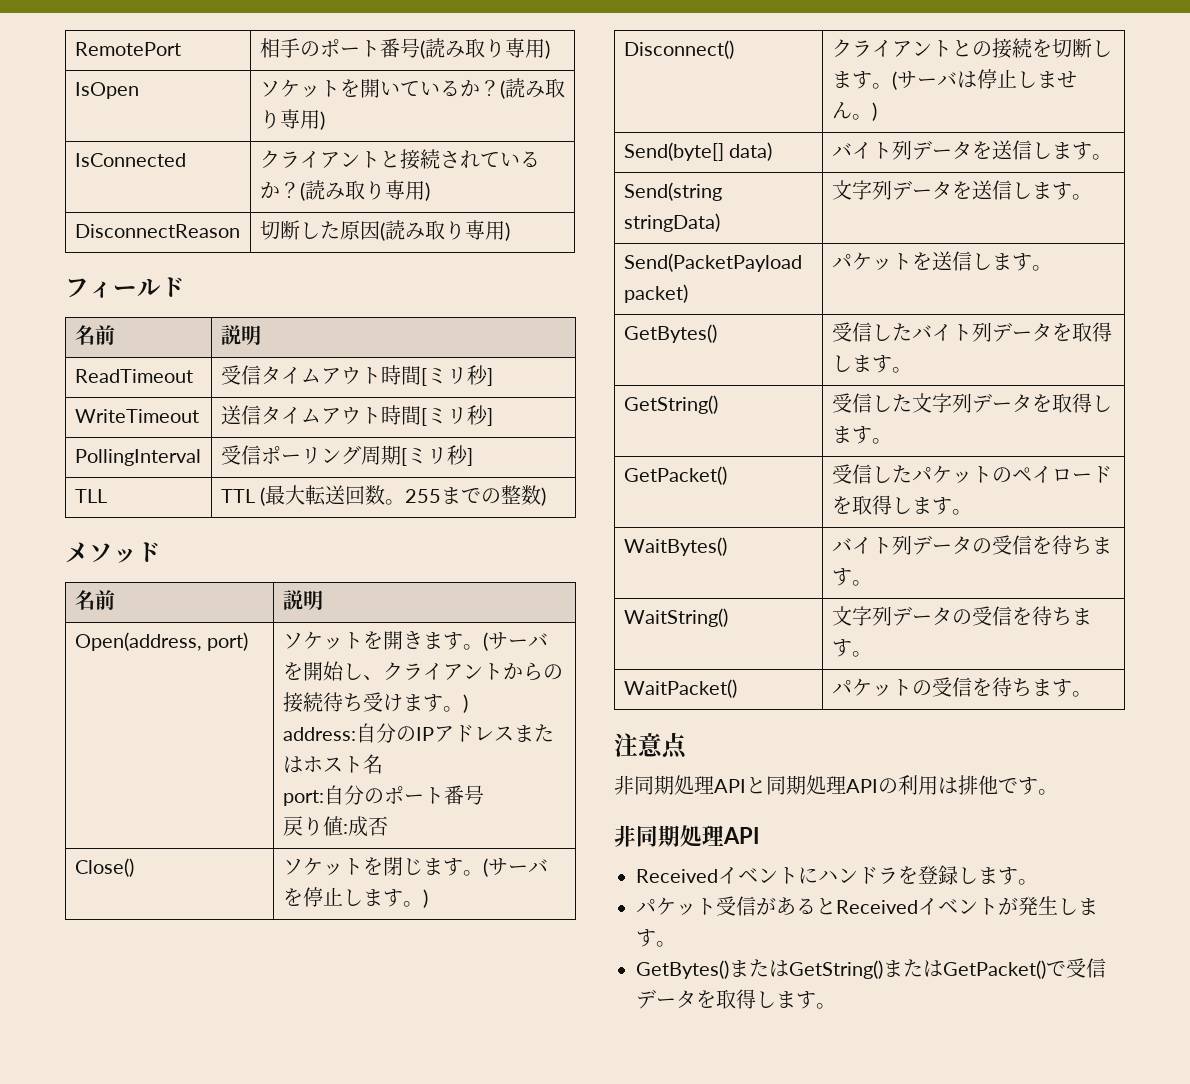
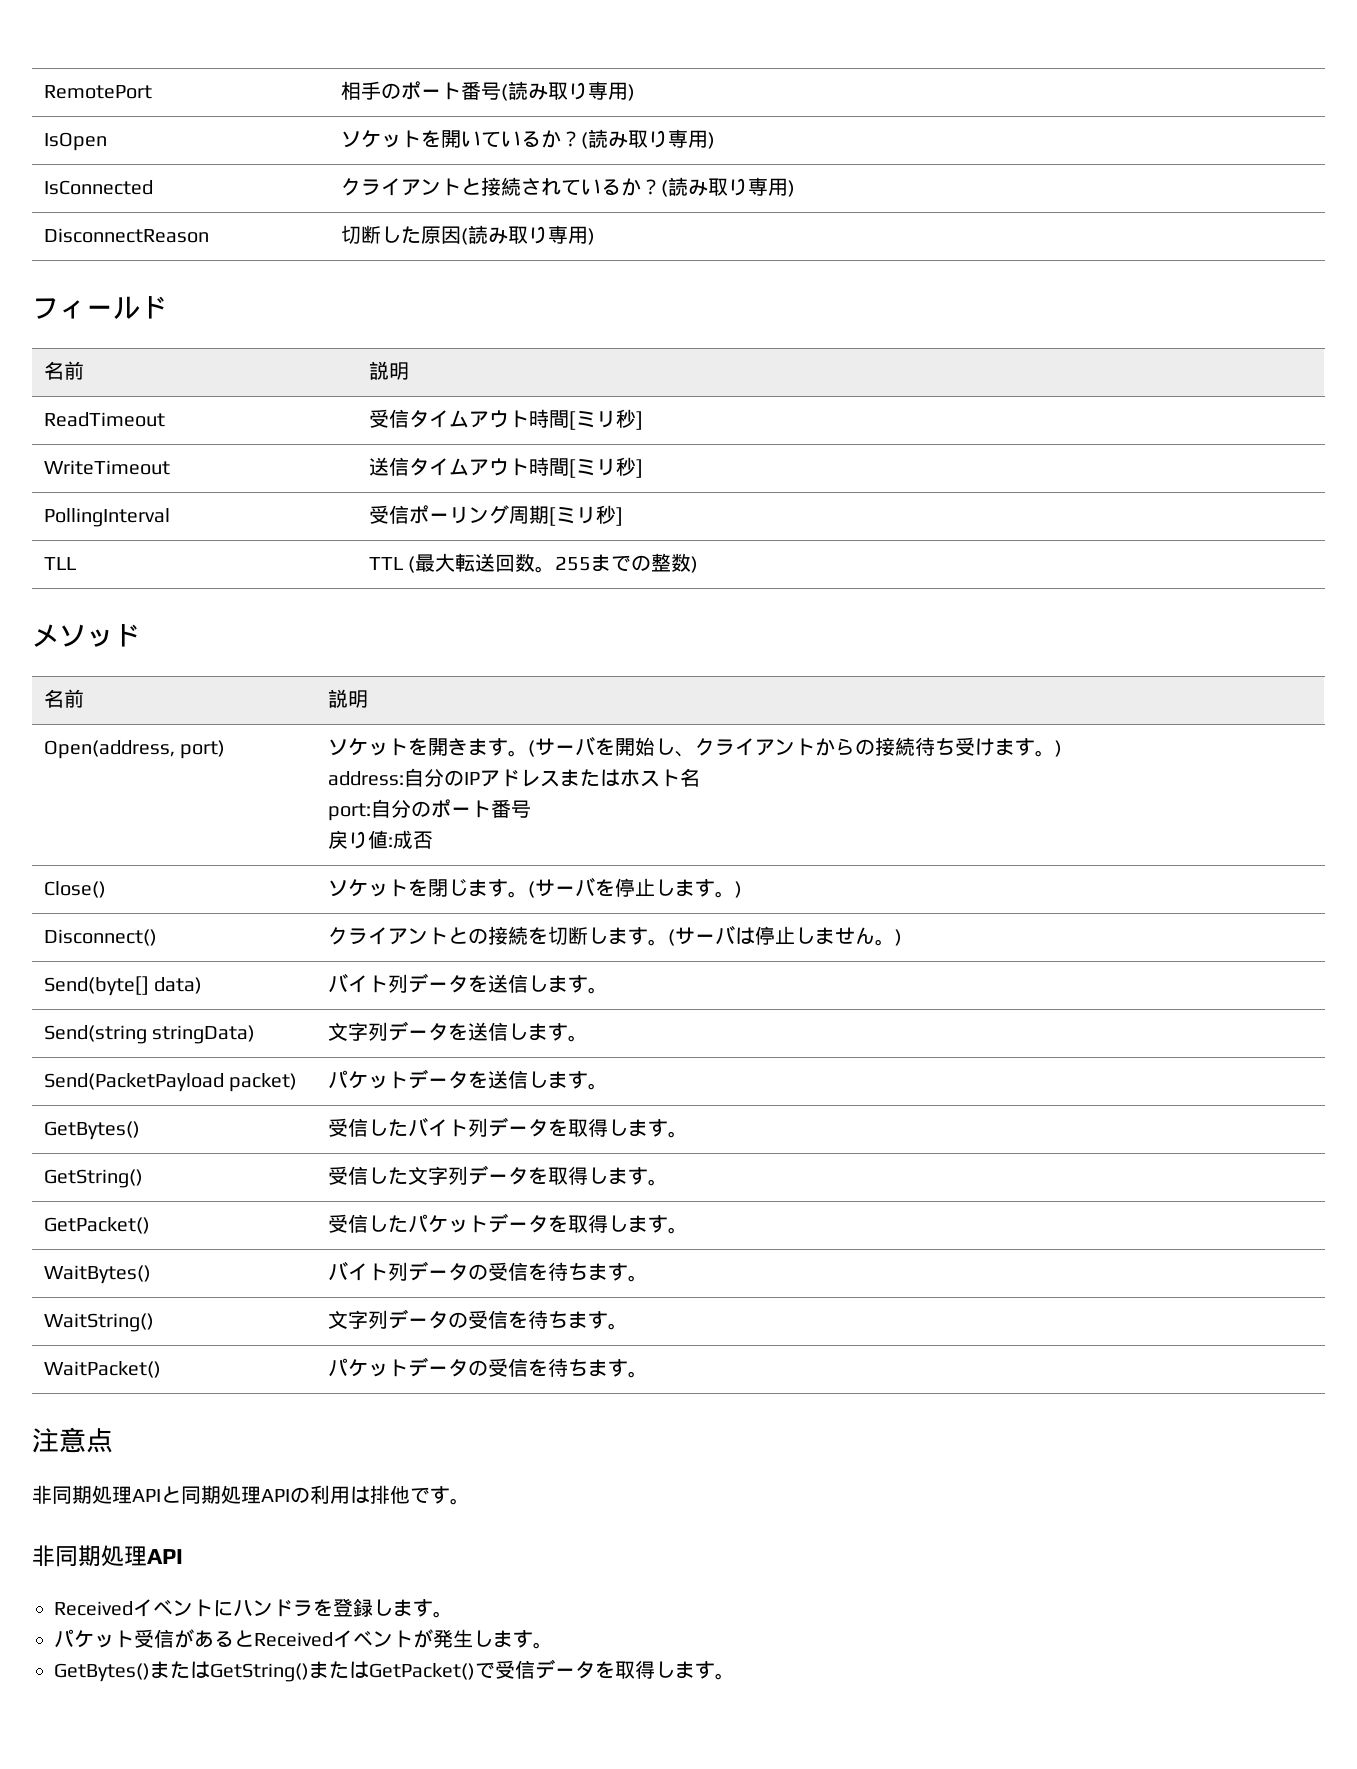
- Send(PacketPayload packet) | パケットを送信します。
+ Send(PacketPayload packet) | パケットデータを送信します。
- GetPacket() | 受信したパケットのペイロードを取得します。
+ GetPacket() | 受信したパケットデータを取得します。
- WaitPacket() | パケットの受信を待ちます。
+ WaitPacket() | パケットデータの受信を待ちます。

